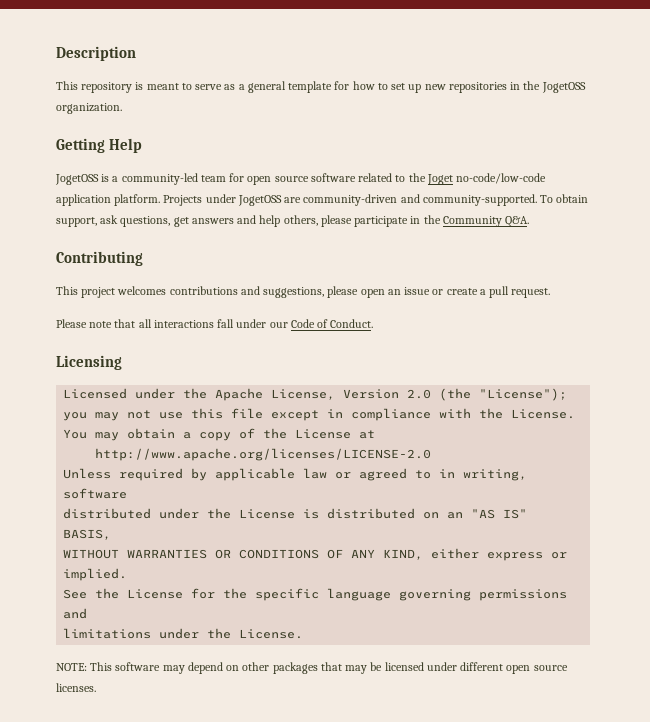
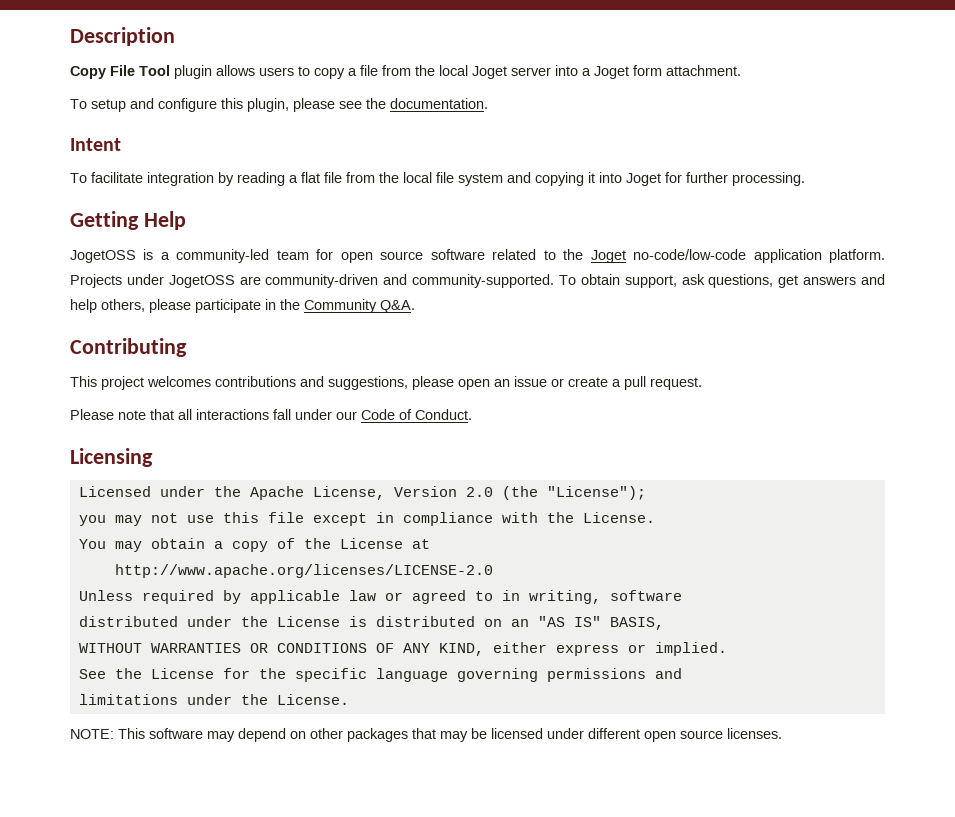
- This repository is meant to serve as a general template for how to set up new repositories in the JogetOSS organization.
+ Copy File Tool plugin allows users to copy a file from the local Joget server into a Joget form attachment.
+ To setup and configure this plugin, please see the documentation.
+ Intent
+ To facilitate integration by reading a flat file from the local file system and copying it into Joget for further processing.

